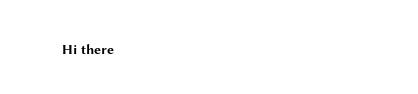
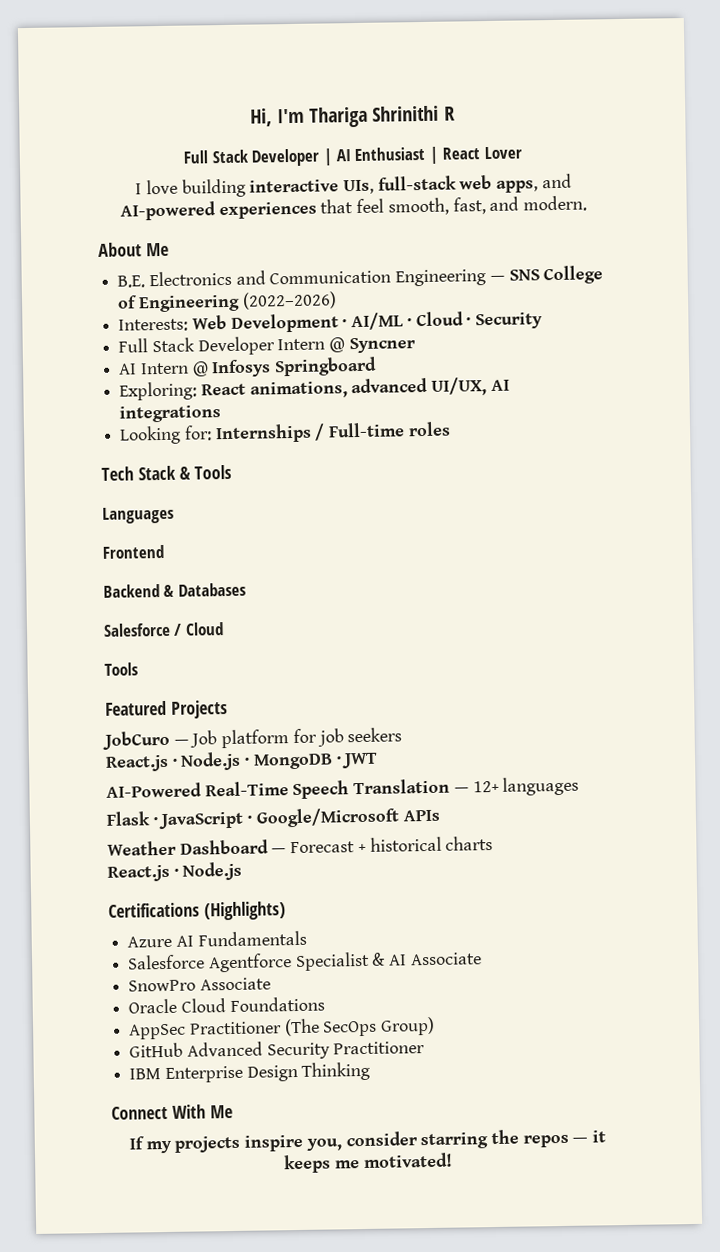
- Hi there
+ Hi, I'm Thariga Shrinithi R
+ Full Stack Developer | AI Enthusiast | React Lover
+ I love building interactive UIs, full-stack web apps, and AI-powered experiences that feel smooth, fast, and modern.
+ About Me
+ B.E. Electronics and Communication Engineering — SNS College of Engineering (2022–2026)
+ Interests: Web Development · AI/ML · Cloud · Security
+ Full Stack Developer Intern @ Syncner
+ AI Intern @ Infosys Springboard
+ Exploring: React animations, advanced UI/UX, AI integrations
+ Looking for: Internships / Full-time roles
+ Tech Stack & Tools
+ Languages
+ Frontend
+ Backend & Databases
+ Salesforce / Cloud
+ Tools
+ Featured Projects
+ JobCuro — Job platform for job seekers
+ React.js · Node.js · MongoDB · JWT
+ AI-Powered Real-Time Speech Translation — 12+ languages
+ Flask · JavaScript · Google/Microsoft APIs
+ Weather Dashboard — Forecast + historical charts
+ React.js · Node.js
+ Certifications (Highlights)
+ Azure AI Fundamentals
+ Salesforce Agentforce Specialist & AI Associate
+ SnowPro Associate
+ Oracle Cloud Foundations
+ AppSec Practitioner (The SecOps Group)
+ GitHub Advanced Security Practitioner
+ IBM Enterprise Design Thinking
+ Connect With Me
+ If my projects inspire you, consider starring the repos — it keeps me motivated!

